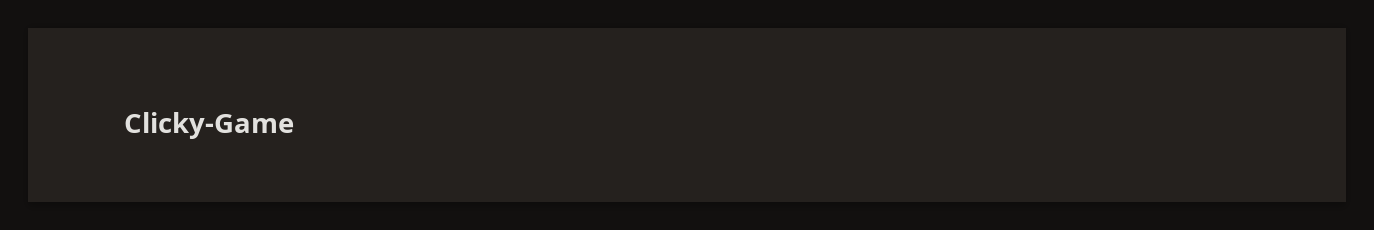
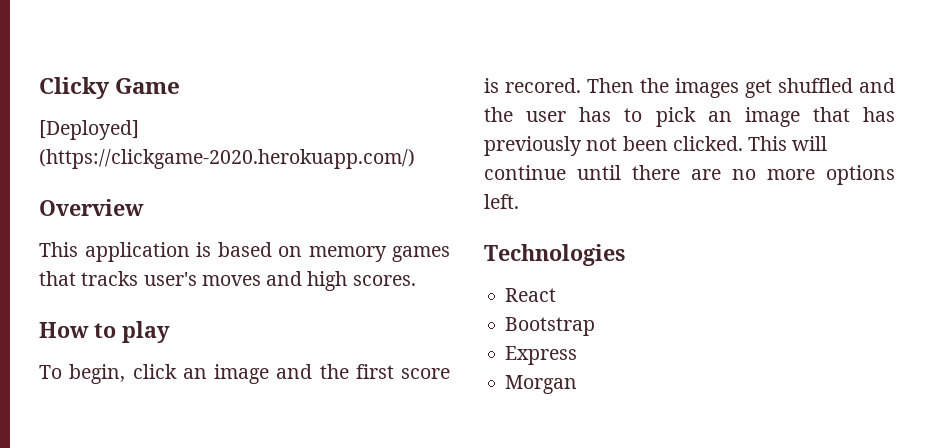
- Clicky-Game
+ Clicky Game
+ [Deployed] (https://clickgame-2020.herokuapp.com/)
+ Overview
+ This application is based on memory games that tracks user's moves and high scores.
+ How to play
+ To begin, click an image and the first score is recored. Then the images get shuffled and the user has to pick an image that has previously not been clicked. This will continue until there are no more options left.
+ Technologies
+ React
+ Bootstrap
+ Express
+ Morgan

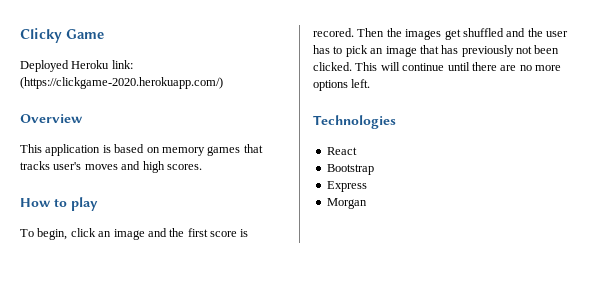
- [Deployed] (https://clickgame-2020.herokuapp.com/)
+ Deployed Heroku link: (https://clickgame-2020.herokuapp.com/)

